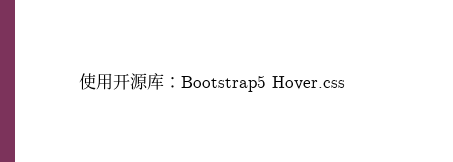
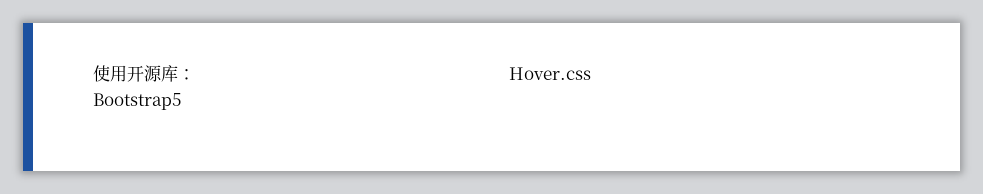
- 使用开源库：Bootstrap5 Hover.css
+ 使用开源库：
+ Bootstrap5
+ Hover.css

